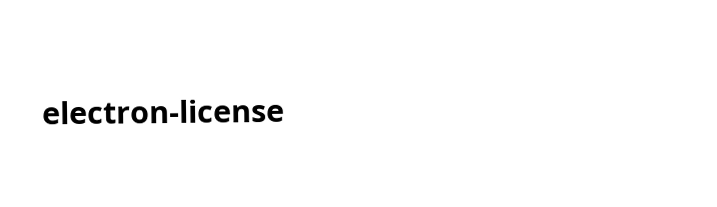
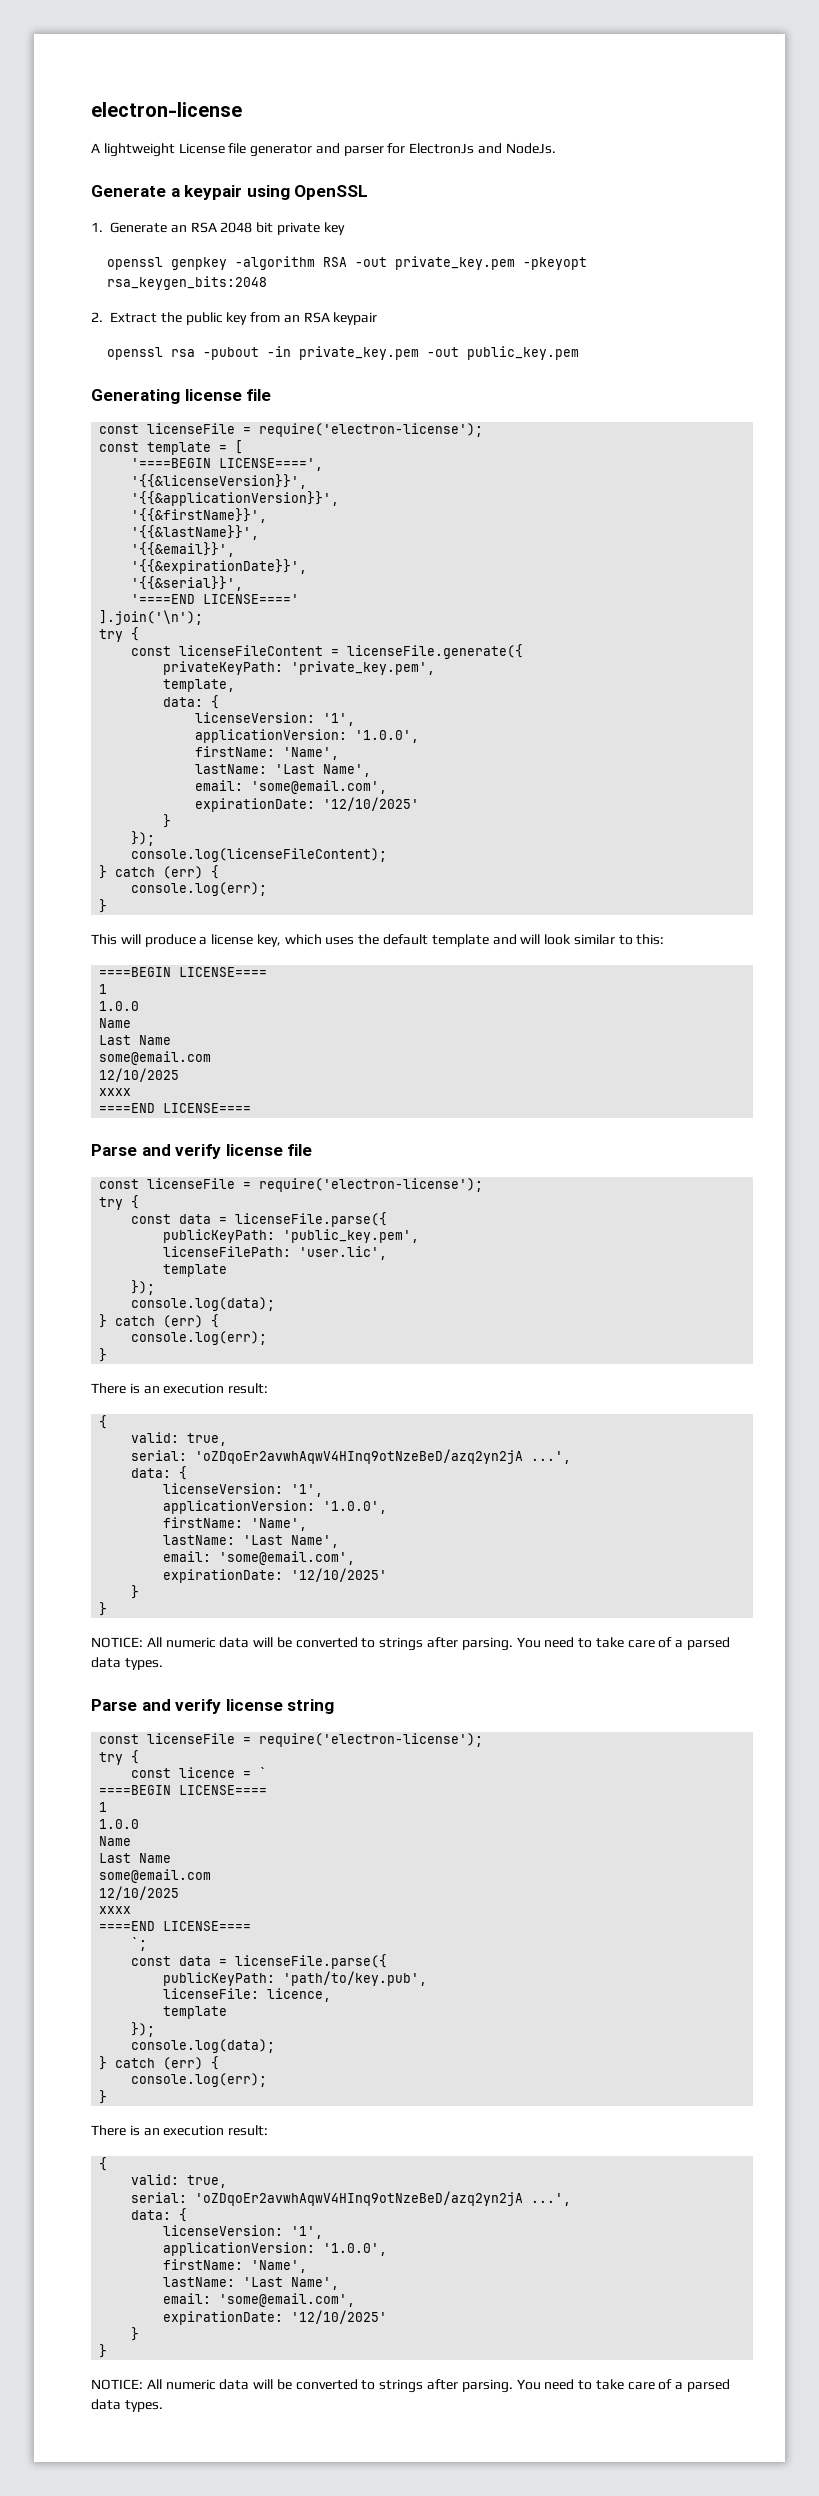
+ A lightweight License file generator and parser for ElectronJs and NodeJs.
+ Generate a keypair using OpenSSL
+ 1. Generate an RSA 2048 bit private key
+ openssl genpkey -algorithm RSA -out private_key.pem -pkeyopt rsa_keygen_bits:2048
+ 2. Extract the public key from an RSA keypair
+ openssl rsa -pubout -in private_key.pem -out public_key.pem
+ Generating license file
+ const licenseFile = require('electron-license');
+ const template = [
+ '====BEGIN LICENSE====',
+ '{{&licenseVersion}}',
+ '{{&applicationVersion}}',
+ '{{&firstName}}',
+ '{{&lastName}}',
+ '{{&email}}',
+ '{{&expirationDate}}',
+ '{{&serial}}',
+ '====END LICENSE===='
+ ].join('\n');
+ try {
+ const licenseFileContent = licenseFile.generate({
+ privateKeyPath: 'private_key.pem',
+ template,
+ data: {
+ licenseVersion: '1',
+ applicationVersion: '1.0.0',
+ firstName: 'Name',
+ lastName: 'Last Name',
+ email: 'some@email.com',
+ expirationDate: '12/10/2025'
+ }
+ });
+ console.log(licenseFileContent);
+ } catch (err) {
+ console.log(err);
+ }
+ This will produce a license key, which uses the default template and will look similar to this:
+ ====BEGIN LICENSE====
+ 1
+ 1.0.0
+ Name
+ Last Name
+ some@email.com
+ 12/10/2025
+ xxxx
+ ====END LICENSE====
+ Parse and verify license file
+ const licenseFile = require('electron-license');
+ try {
+ const data = licenseFile.parse({
+ publicKeyPath: 'public_key.pem',
+ licenseFilePath: 'user.lic',
+ template
+ });
+ console.log(data);
+ } catch (err) {
+ console.log(err);
+ }
+ There is an execution result:
+ {
+ valid: true,
+ serial: 'oZDqoEr2avwhAqwV4HInq9otNzeBeD/azq2yn2jA ...',
+ data: {
+ licenseVersion: '1',
+ applicationVersion: '1.0.0',
+ firstName: 'Name',
+ lastName: 'Last Name',
+ email: 'some@email.com',
+ expirationDate: '12/10/2025'
+ }
+ }
+ NOTICE: All numeric data will be converted to strings after parsing. You need to take care of a parsed data types.
+ Parse and verify license string
+ const licenseFile = require('electron-license');
+ try {
+ const licence = `
+ ====BEGIN LICENSE====
+ 1
+ 1.0.0
+ Name
+ Last Name
+ some@email.com
+ 12/10/2025
+ xxxx
+ ====END LICENSE====
+ `;
+ const data = licenseFile.parse({
+ publicKeyPath: 'path/to/key.pub',
+ licenseFile: licence,
+ template
+ });
+ console.log(data);
+ } catch (err) {
+ console.log(err);
+ }
+ There is an execution result:
+ {
+ valid: true,
+ serial: 'oZDqoEr2avwhAqwV4HInq9otNzeBeD/azq2yn2jA ...',
+ data: {
+ licenseVersion: '1',
+ applicationVersion: '1.0.0',
+ firstName: 'Name',
+ lastName: 'Last Name',
+ email: 'some@email.com',
+ expirationDate: '12/10/2025'
+ }
+ }
+ NOTICE: All numeric data will be converted to strings after parsing. You need to take care of a parsed data types.

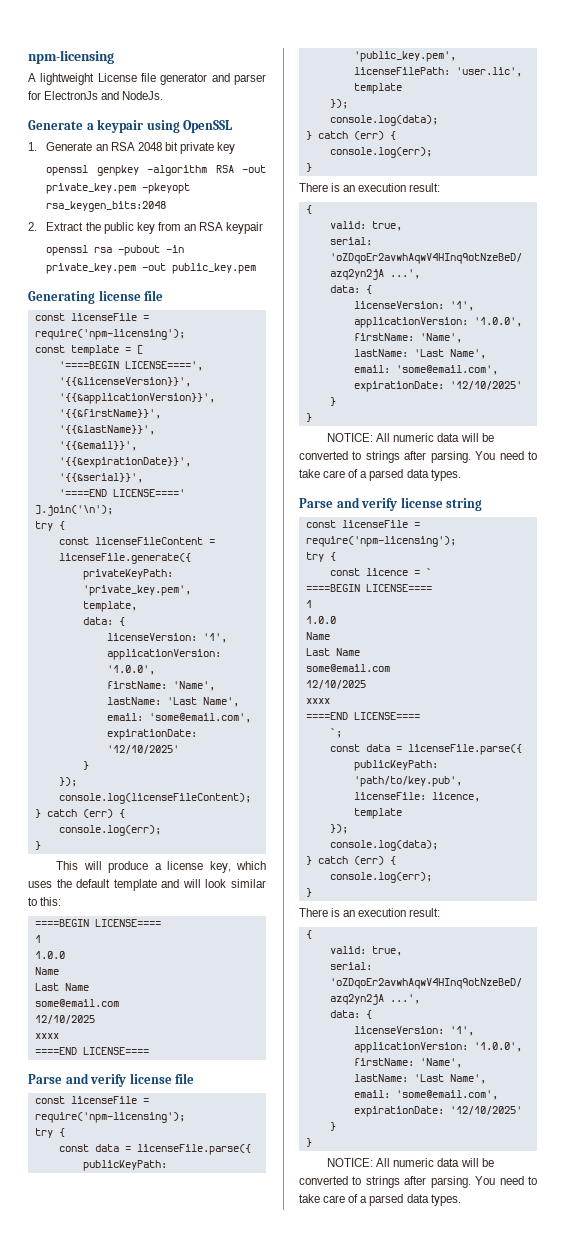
- electron-license
+ npm-licensing
  Generating license file
- const licenseFile = require('electron-license');
+ const licenseFile = require('npm-licensing');
  Parse and verify license file
- const licenseFile = require('electron-license');
+ const licenseFile = require('npm-licensing');
  Parse and verify license string
- const licenseFile = require('electron-license');
+ const licenseFile = require('npm-licensing');

